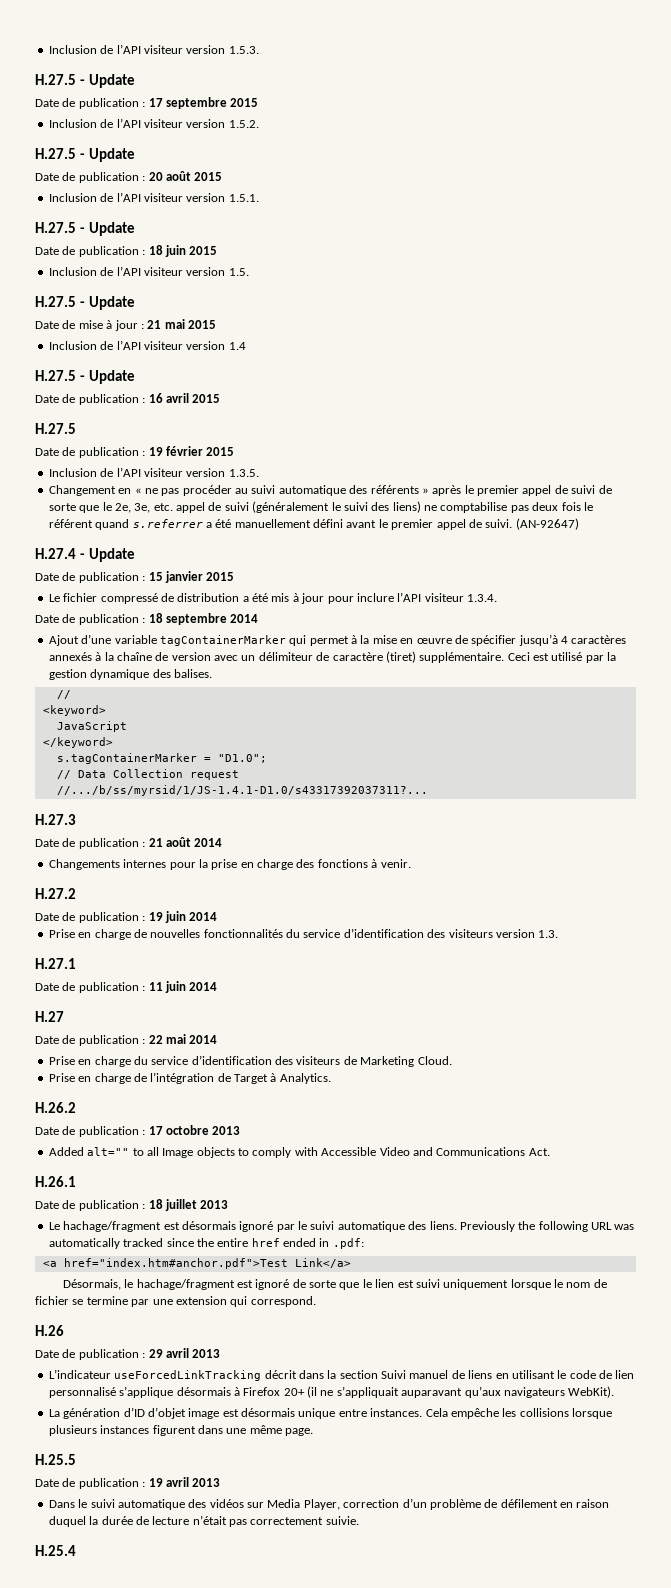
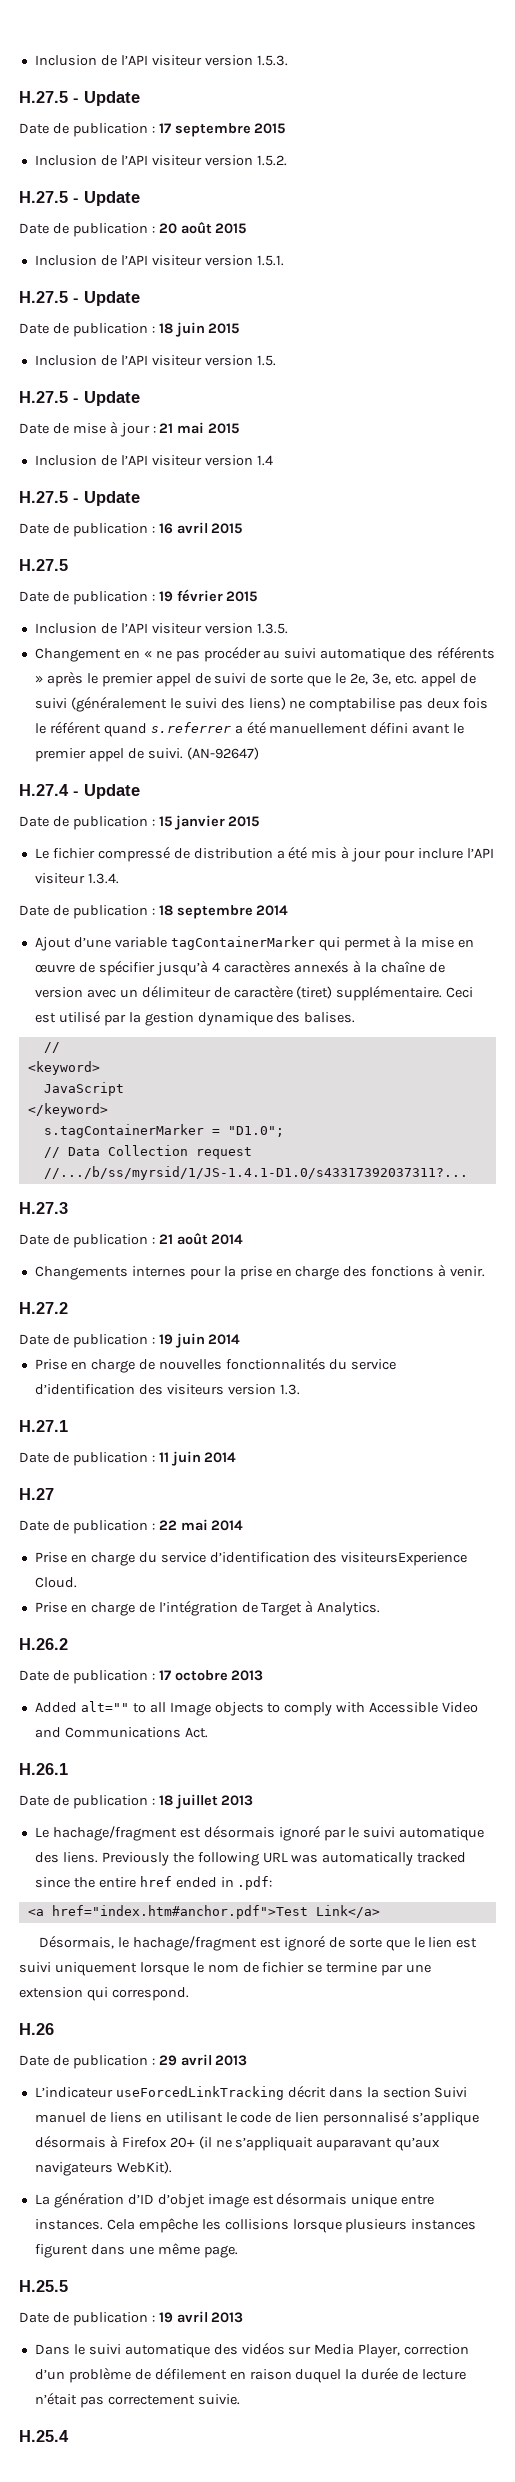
- Prise en charge du service d’identification des visiteurs de Marketing Cloud.
+ Prise en charge du service d’identification des visiteursExperience Cloud.

